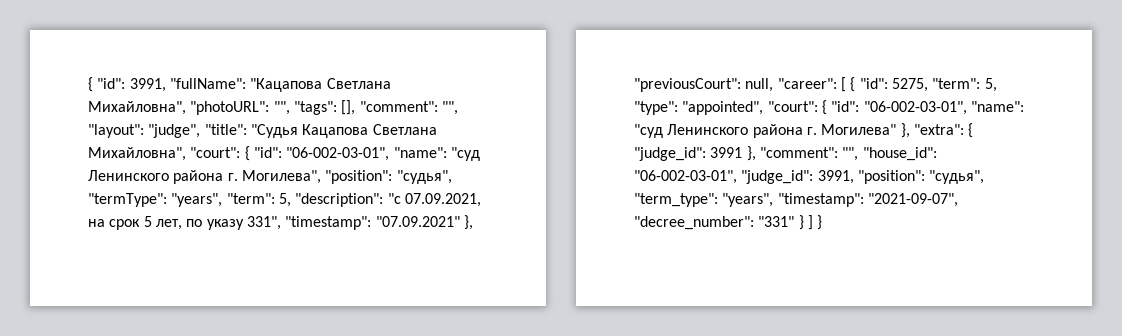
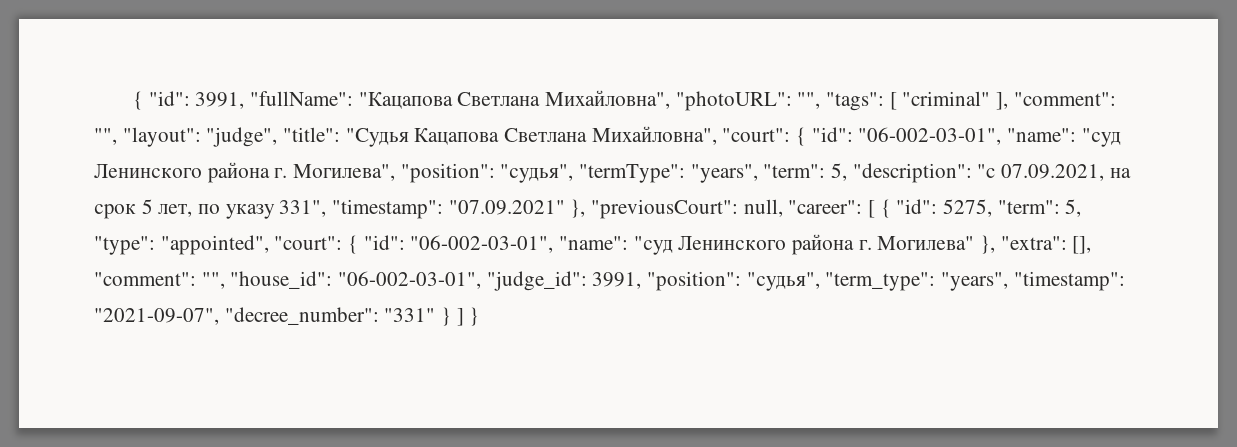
- [], "comment":
+ [ "criminal" ], "comment":
- { "judge_id": 3991 }, "comment":
+ [], "comment":

